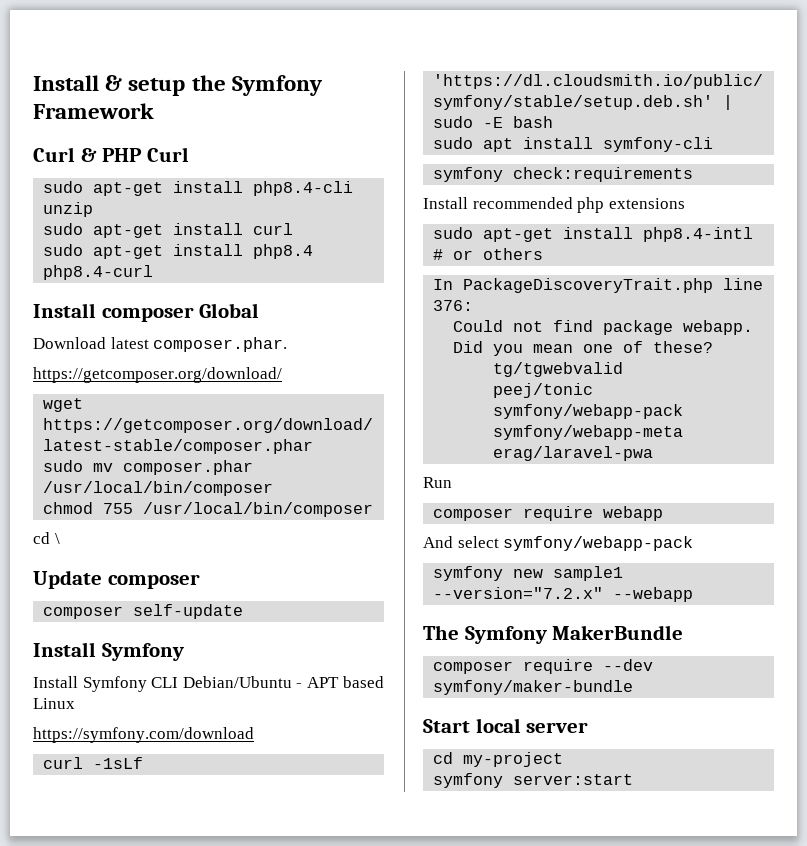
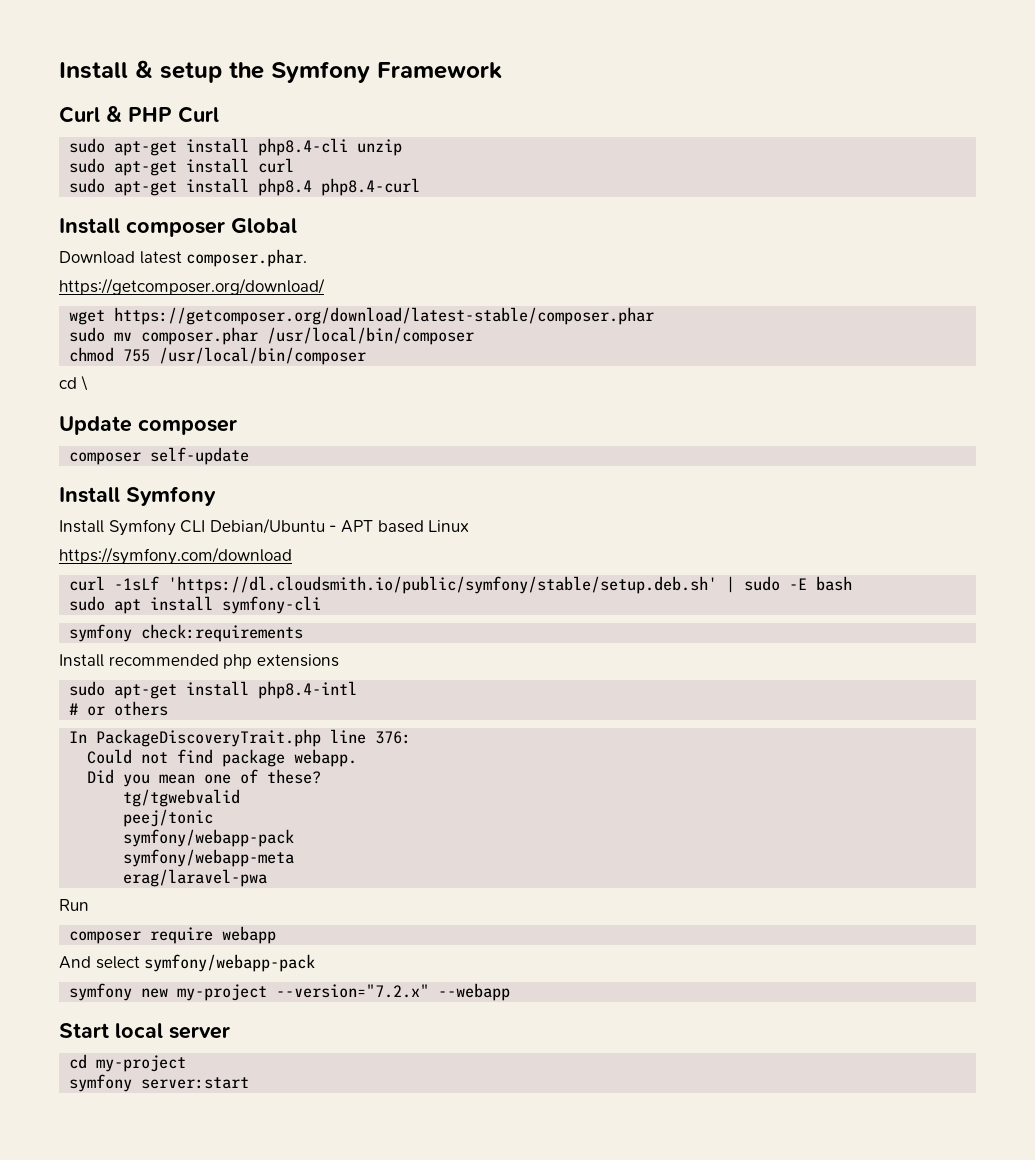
- symfony new sample1 --version="7.2.x" --webapp
+ symfony new my-project --version="7.2.x" --webapp
- The Symfony MakerBundle
- composer require --dev symfony/maker-bundle

